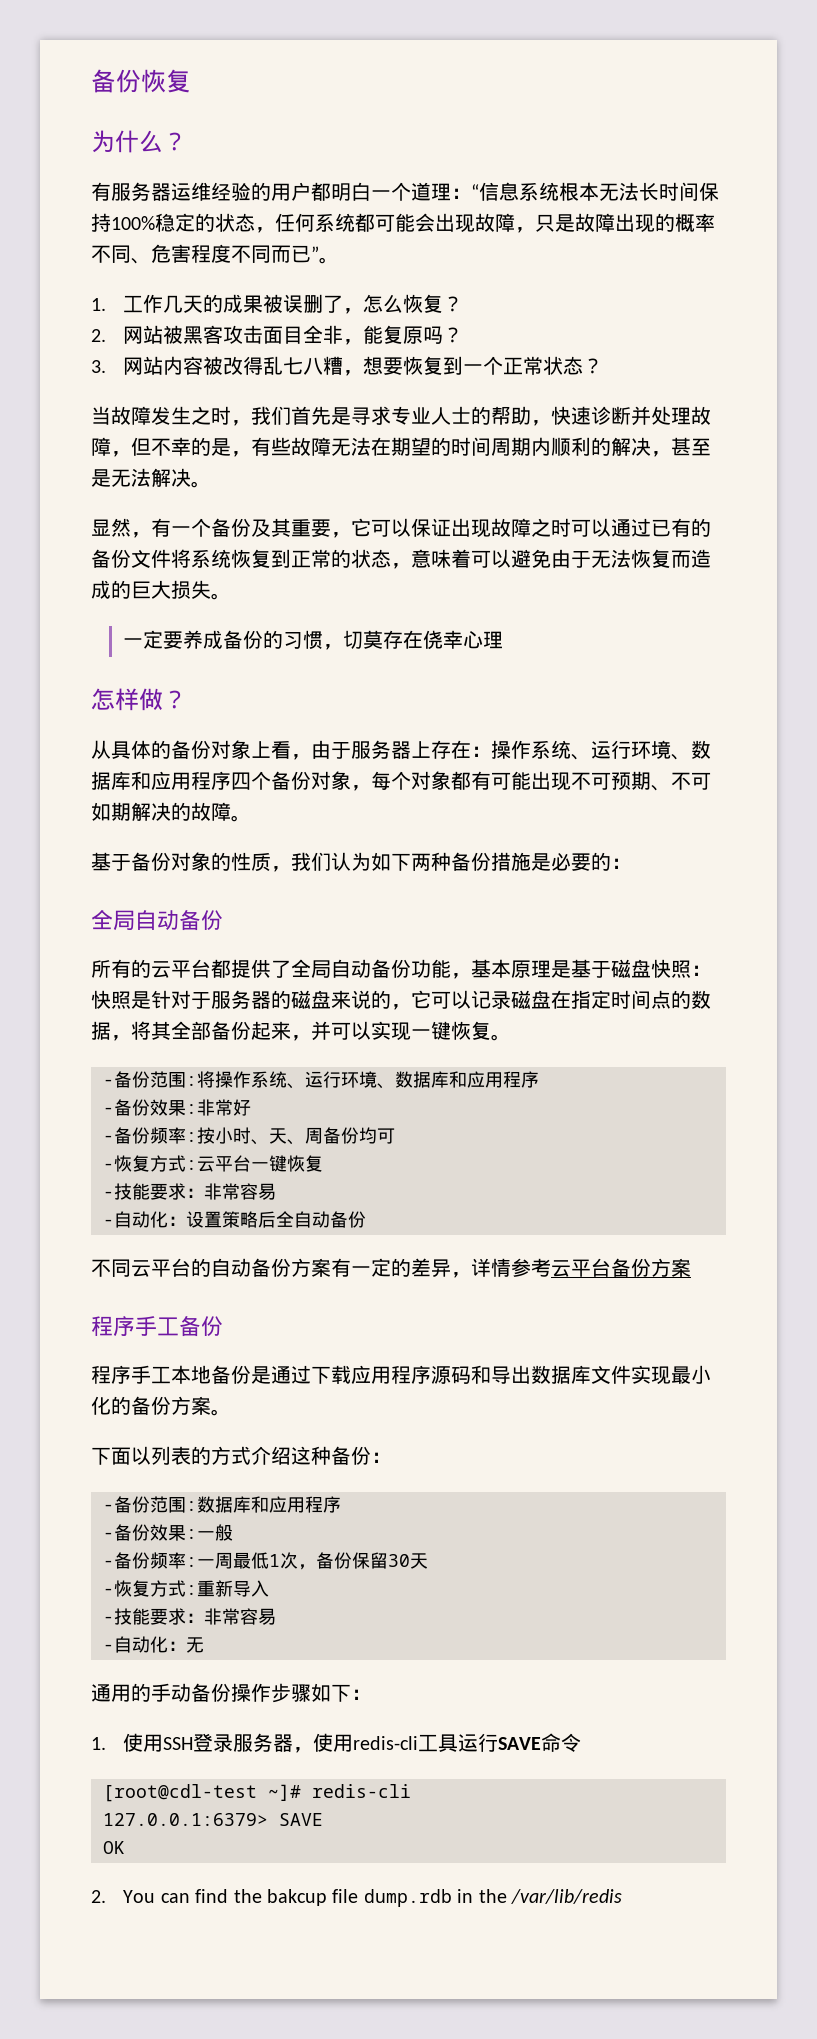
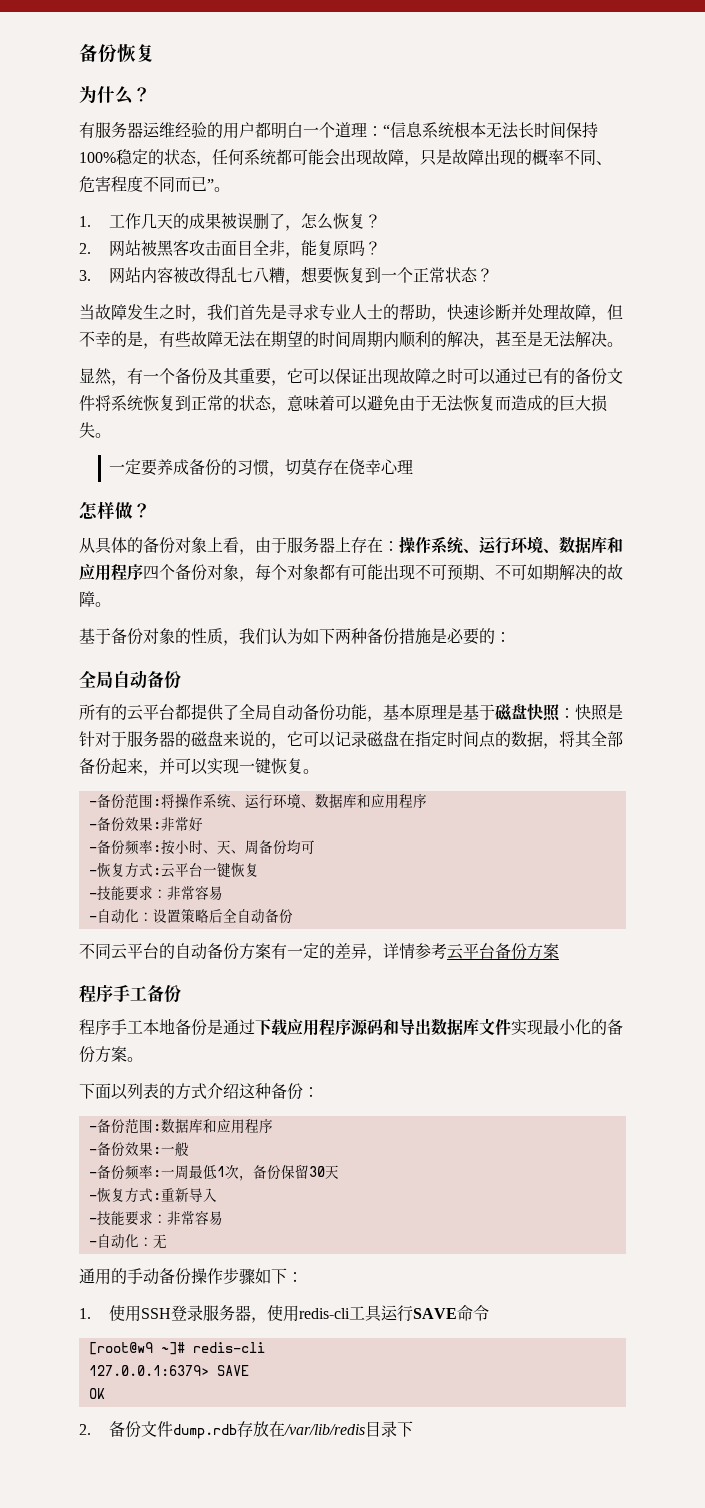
- [root@cdl-test ~]# redis-cli
+ [root@w9 ~]# redis-cli
- 2. You can find the bakcup file dump.rdb in the /var/lib/redis
+ 2.备份文件dump.rdb存放在/var/lib/redis目录下

